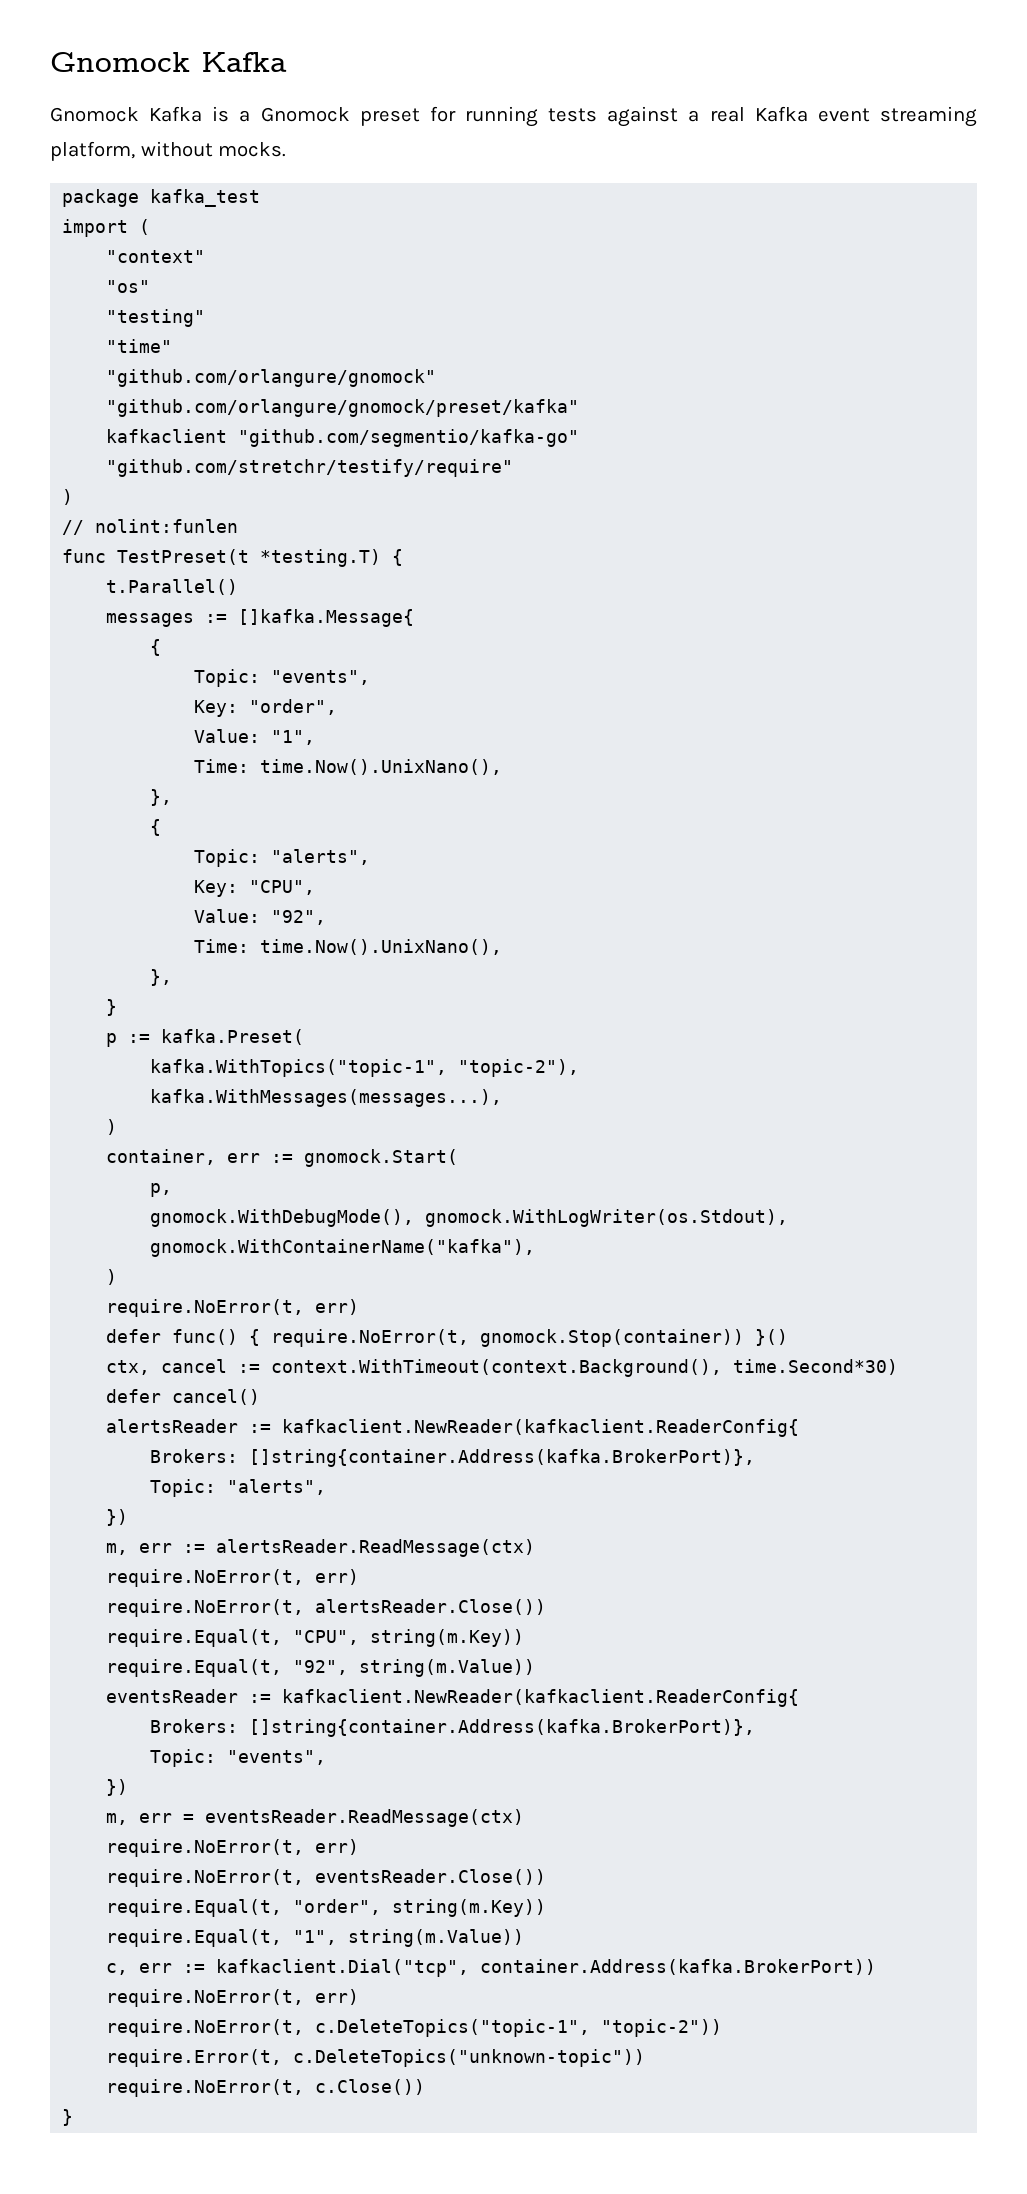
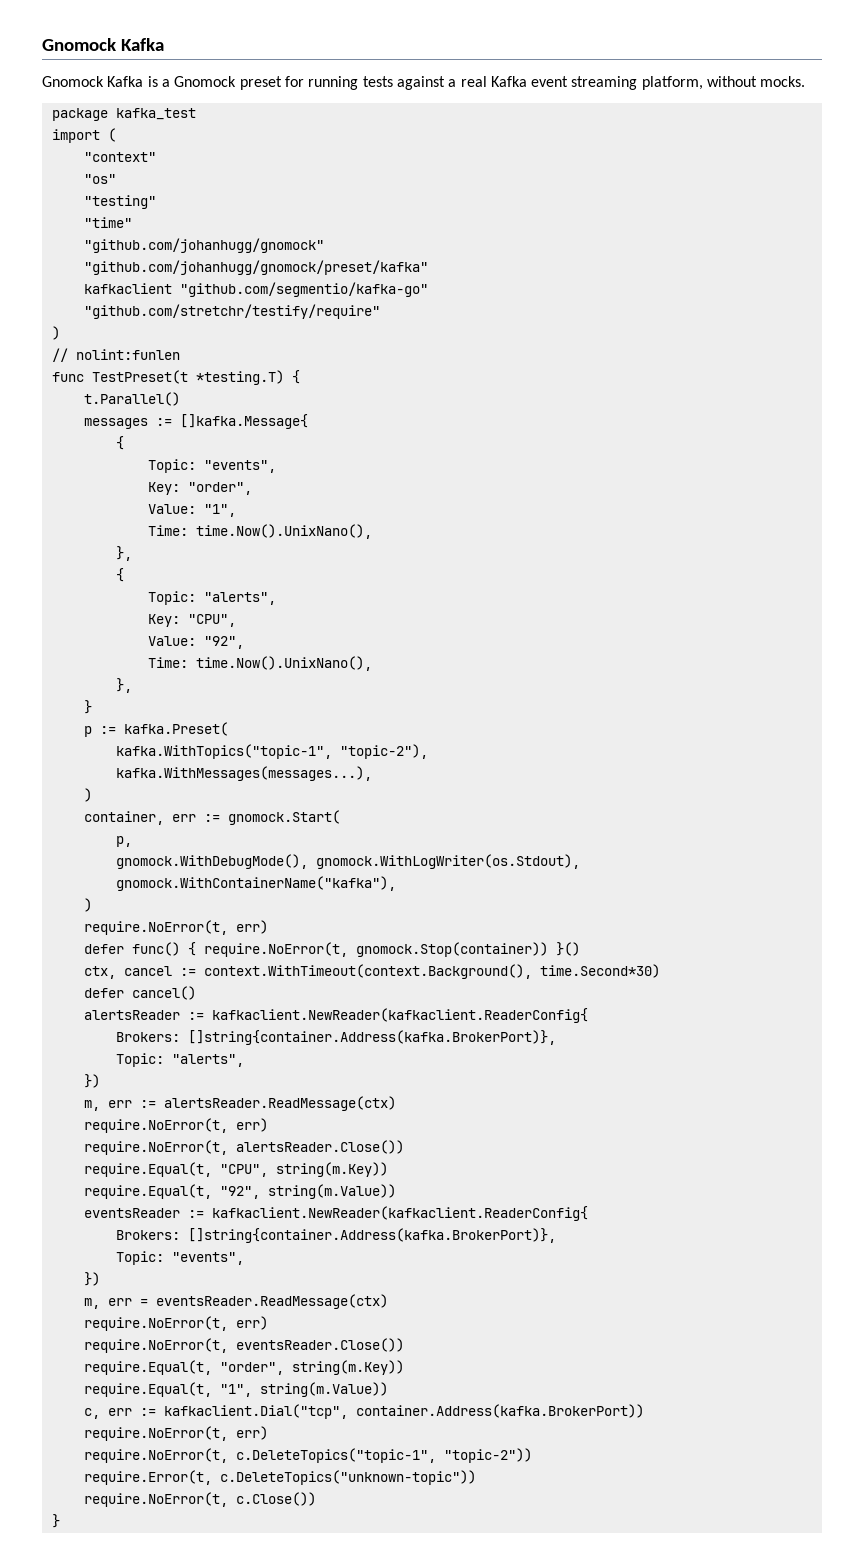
- "github.com/orlangure/gnomock"
- "github.com/orlangure/gnomock/preset/kafka"
+ "github.com/johanhugg/gnomock"
+ "github.com/johanhugg/gnomock/preset/kafka"

